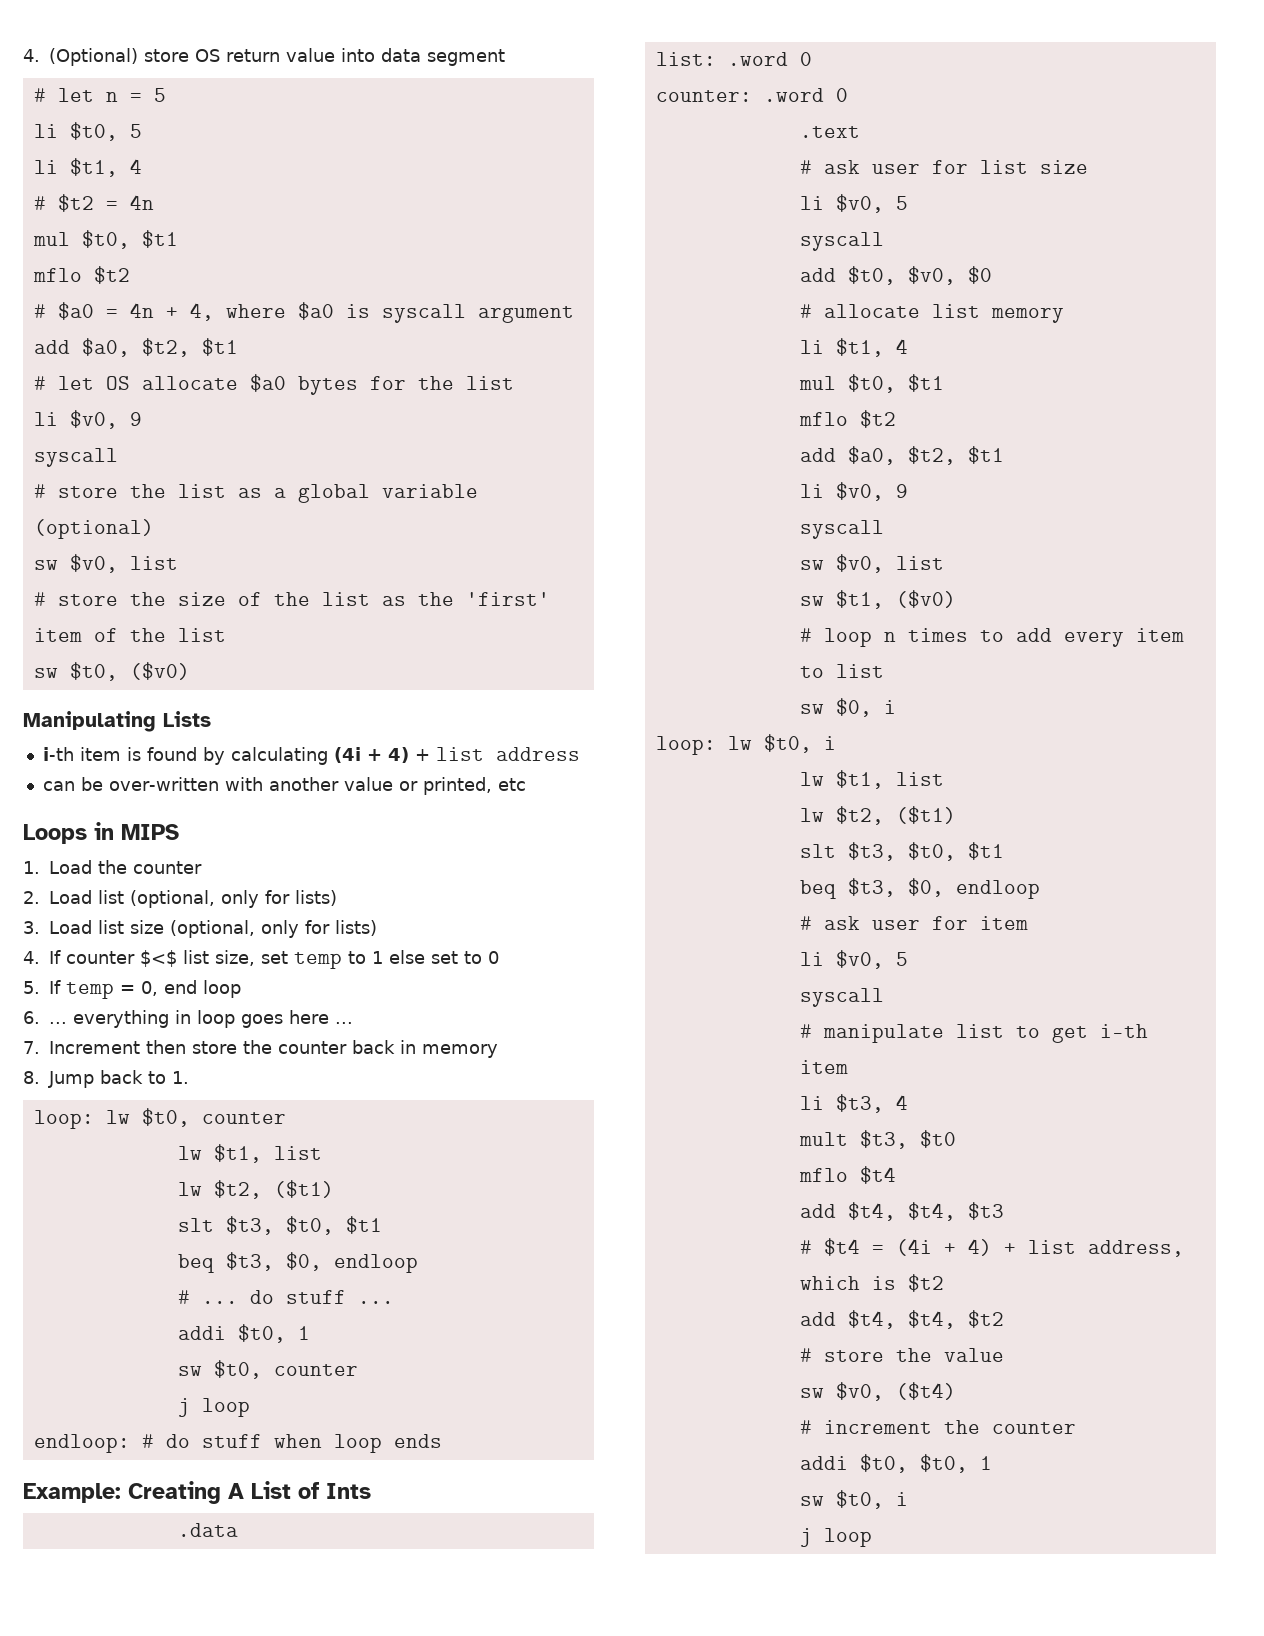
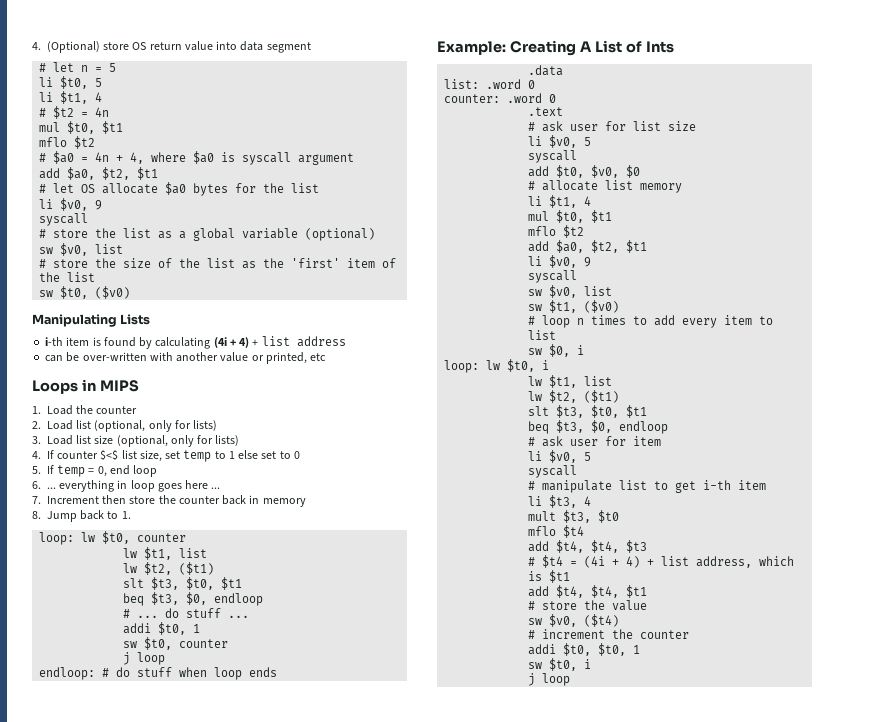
- # $t4 = (4i + 4) + list address, which is $t2
- add $t4, $t4, $t2
+ # $t4 = (4i + 4) + list address, which is $t1
+ add $t4, $t4, $t1

